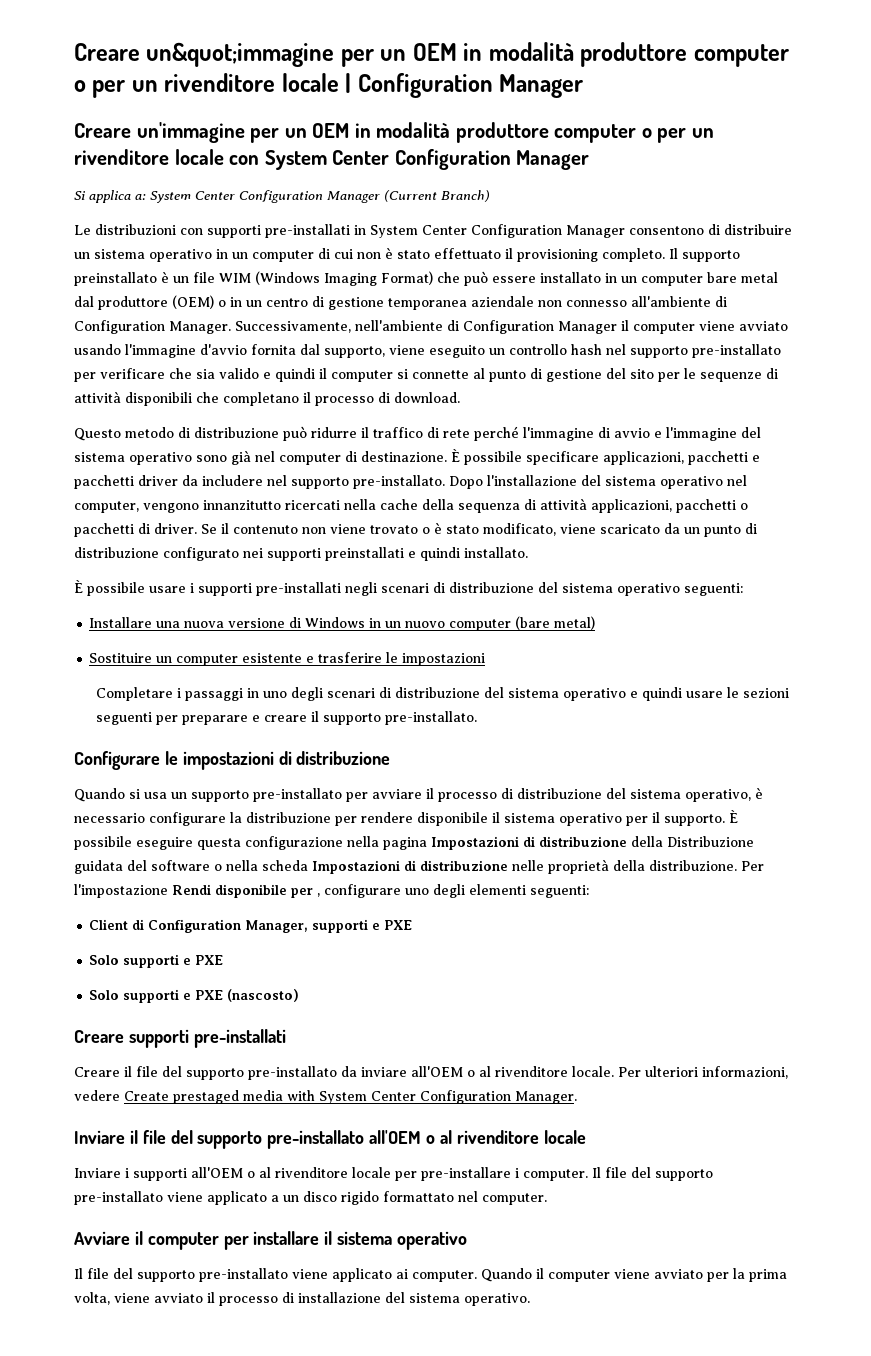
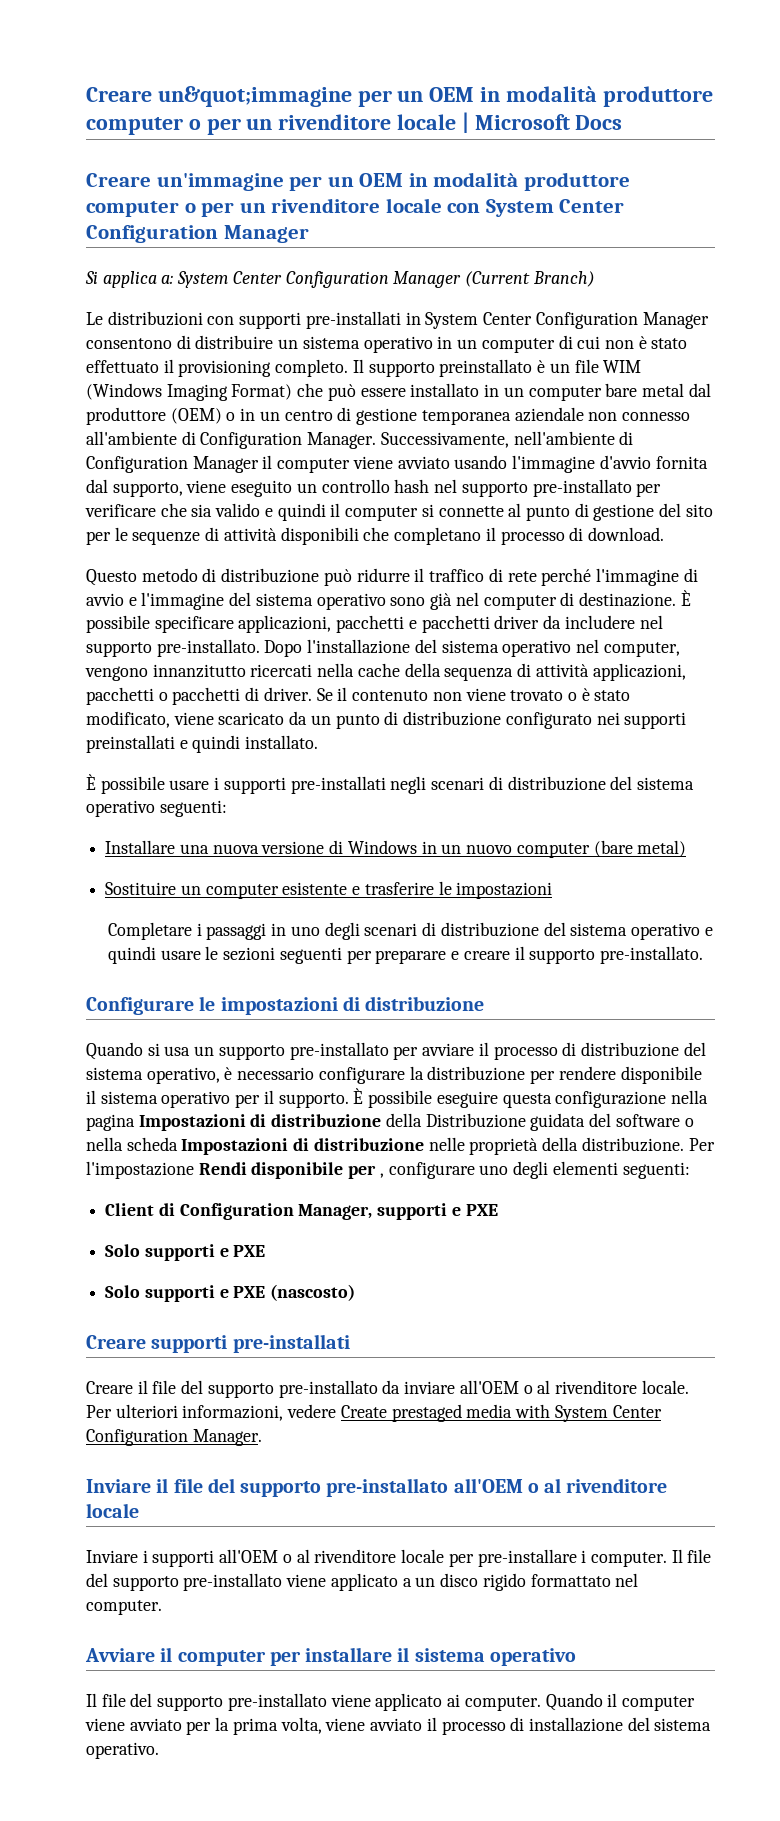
- Creare un&quot;immagine per un OEM in modalità produttore computer o per un rivenditore locale | Configuration Manager
+ Creare un&quot;immagine per un OEM in modalità produttore computer o per un rivenditore locale | Microsoft Docs

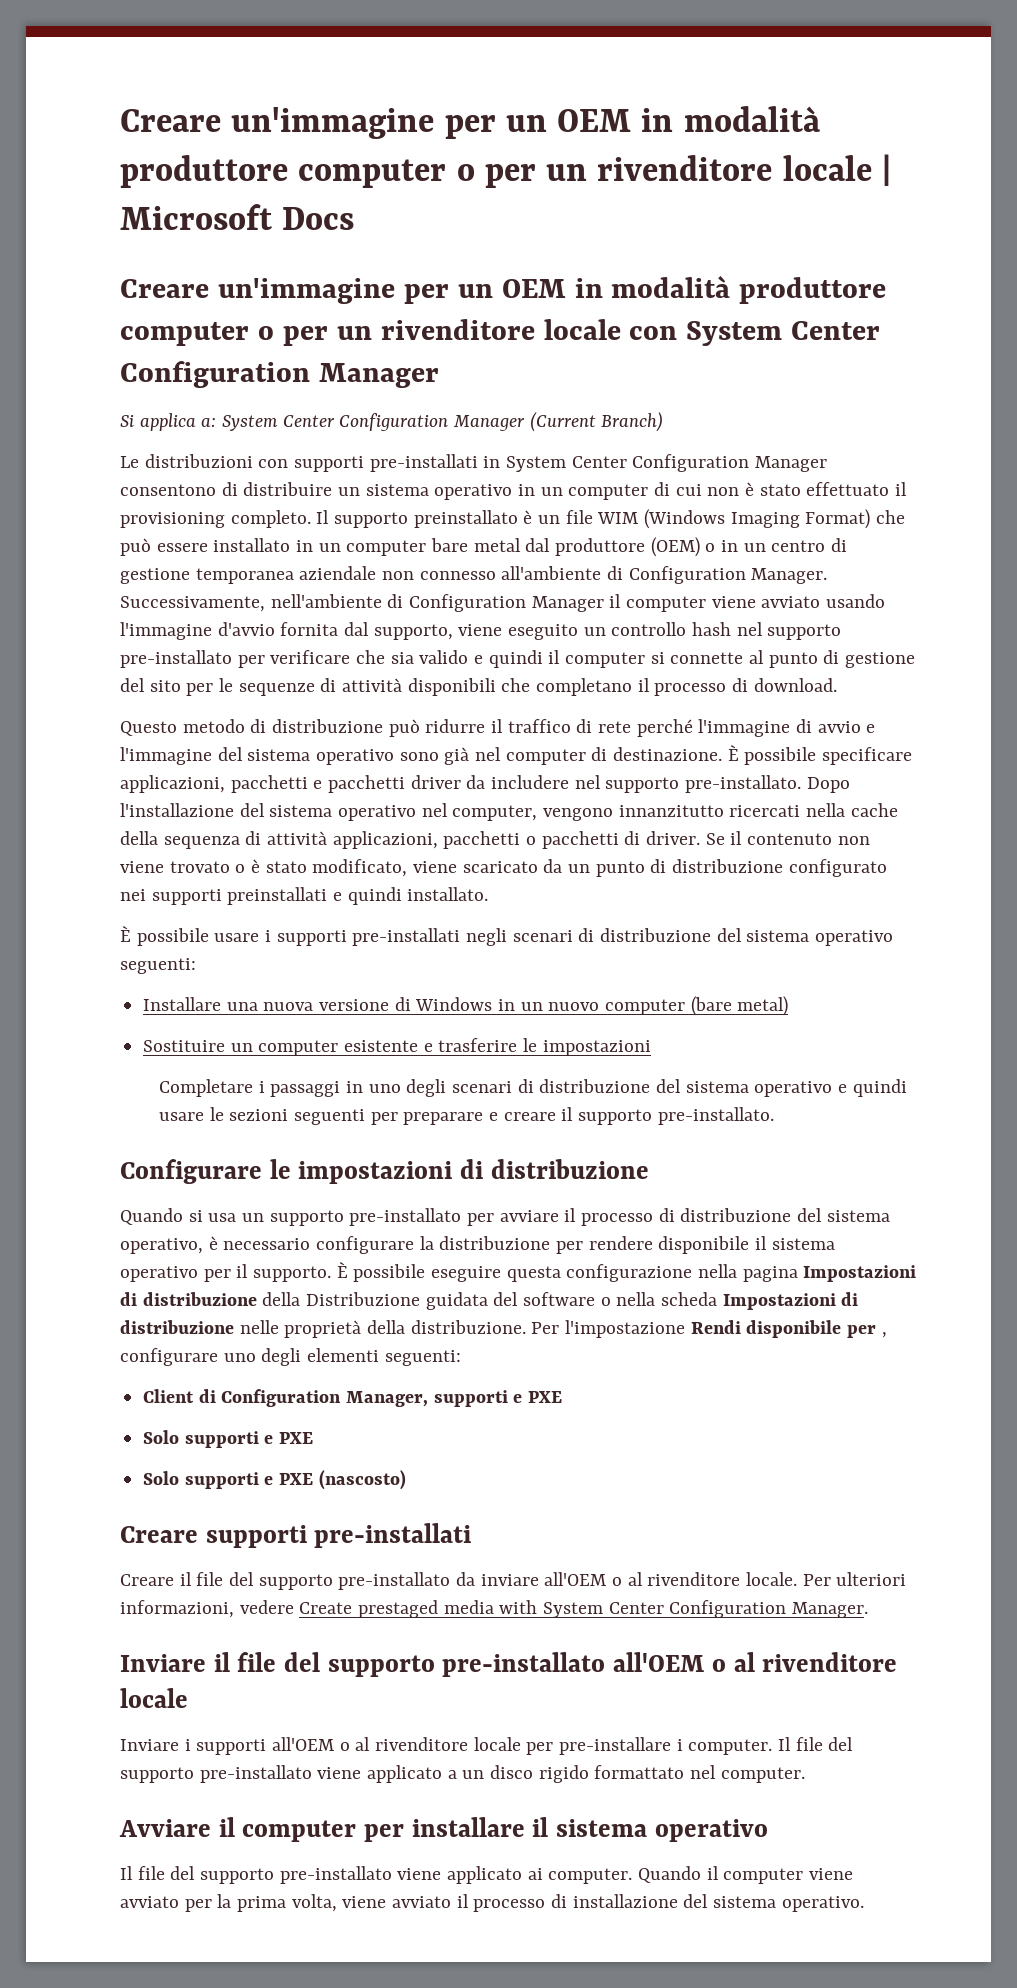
- Creare un&quot;immagine per un OEM in modalità produttore computer o per un rivenditore locale | Microsoft Docs
+ Creare un'immagine per un OEM in modalità produttore computer o per un rivenditore locale | Microsoft Docs

